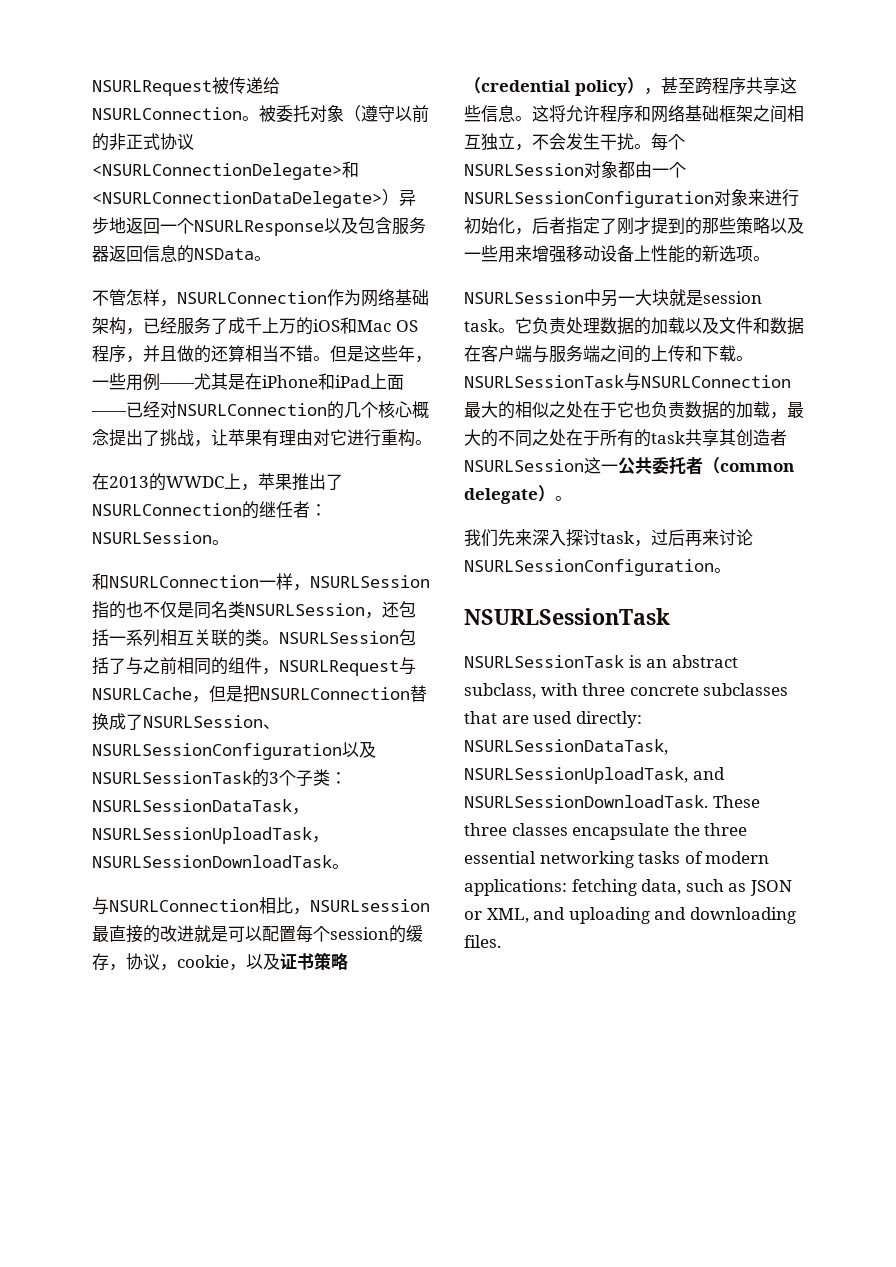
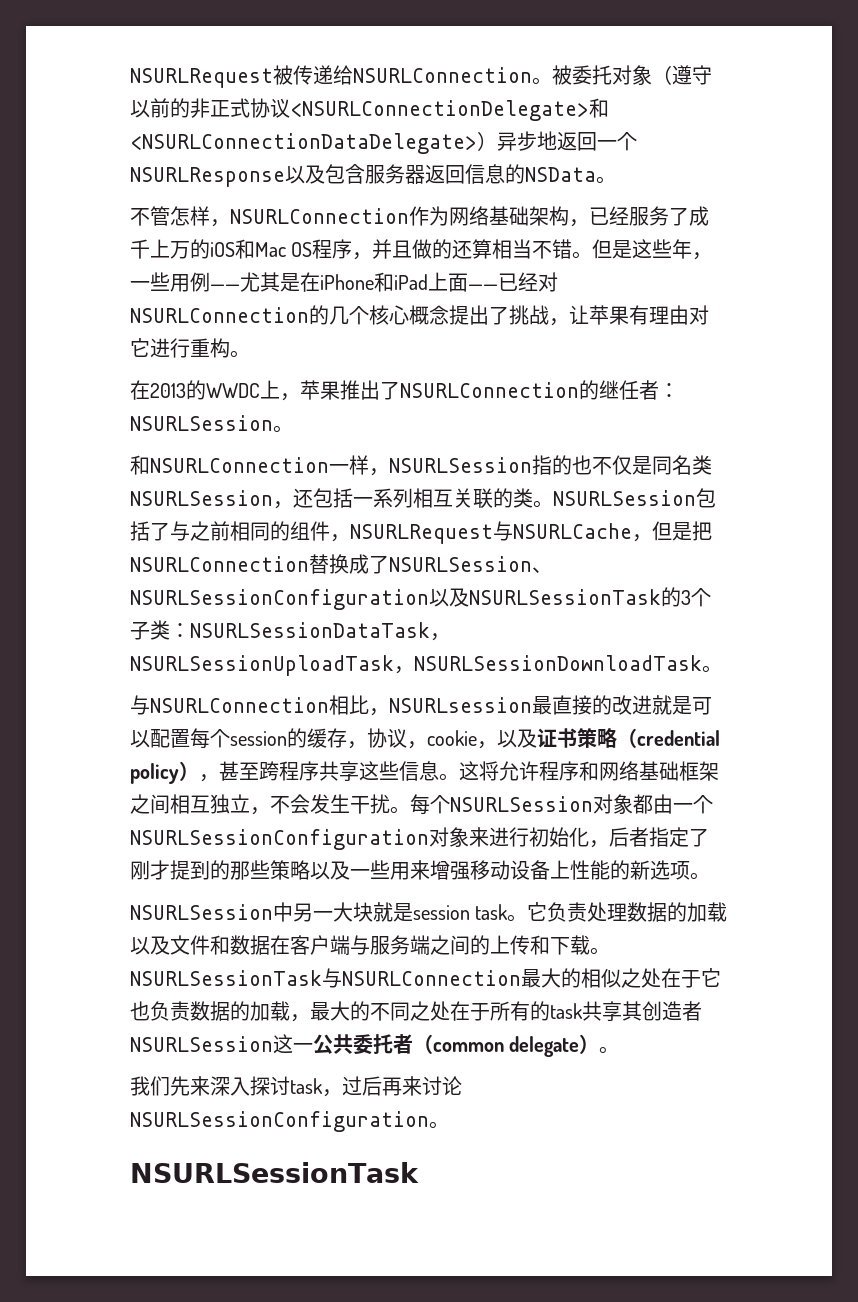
- NSURLSessionTask is an abstract subclass, with three concrete subclasses that are used directly: NSURLSessionDataTask, NSURLSessionUploadTask, and NSURLSessionDownloadTask. These three classes encapsulate the three essential networking tasks of modern applications: fetching data, such as JSON or XML, and uploading and downloading files.

